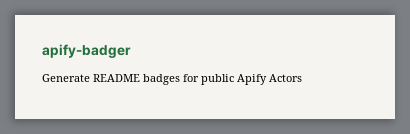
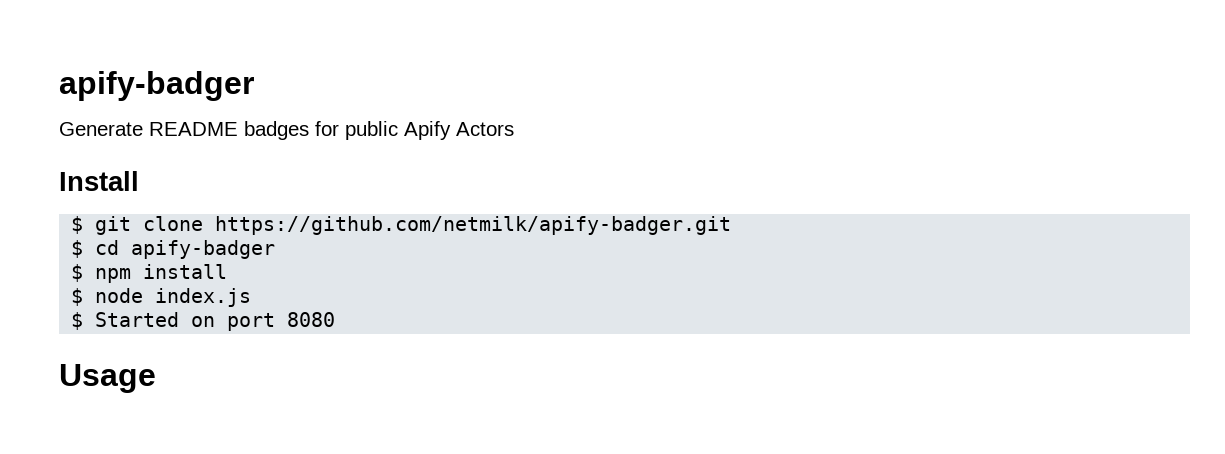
+ Install
+ $ git clone https://github.com/netmilk/apify-badger.git
+ $ cd apify-badger
+ $ npm install
+ $ node index.js
+ $ Started on port 8080
+ Usage

